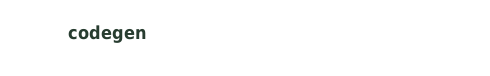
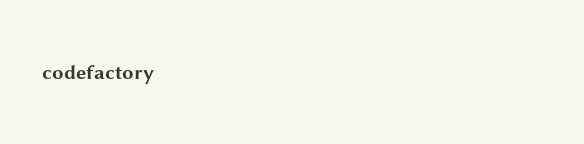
- codegen
+ codefactory

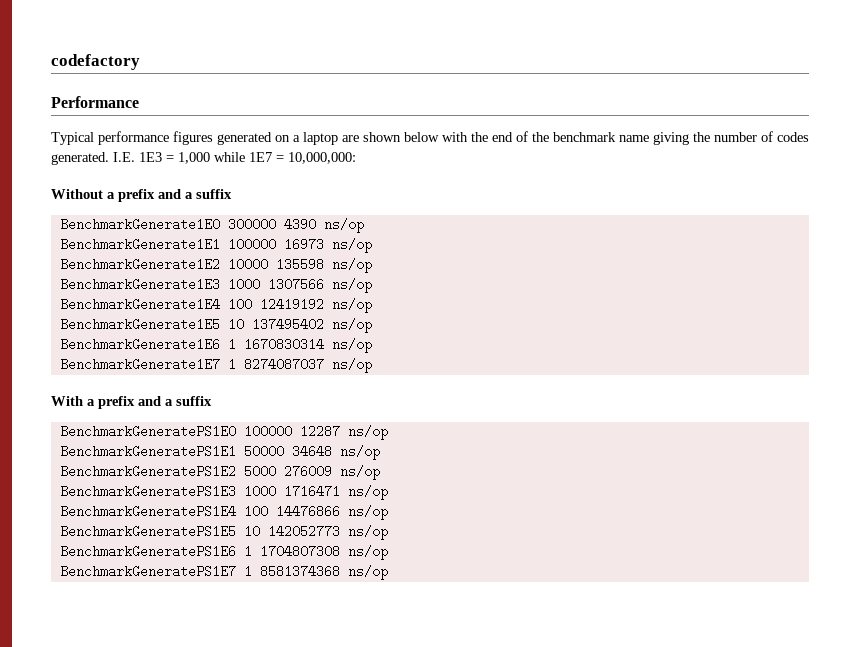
+ Performance
+ Typical performance figures generated on a laptop are shown below with the end of the benchmark name giving the number of codes generated. I.E. 1E3 = 1,000 while 1E7 = 10,000,000:
+ Without a prefix and a suffix
+ BenchmarkGenerate1E0 300000 4390 ns/op
+ BenchmarkGenerate1E1 100000 16973 ns/op
+ BenchmarkGenerate1E2 10000 135598 ns/op
+ BenchmarkGenerate1E3 1000 1307566 ns/op
+ BenchmarkGenerate1E4 100 12419192 ns/op
+ BenchmarkGenerate1E5 10 137495402 ns/op
+ BenchmarkGenerate1E6 1 1670830314 ns/op
+ BenchmarkGenerate1E7 1 8274087037 ns/op
+ With a prefix and a suffix
+ BenchmarkGeneratePS1E0 100000 12287 ns/op
+ BenchmarkGeneratePS1E1 50000 34648 ns/op
+ BenchmarkGeneratePS1E2 5000 276009 ns/op
+ BenchmarkGeneratePS1E3 1000 1716471 ns/op
+ BenchmarkGeneratePS1E4 100 14476866 ns/op
+ BenchmarkGeneratePS1E5 10 142052773 ns/op
+ BenchmarkGeneratePS1E6 1 1704807308 ns/op
+ BenchmarkGeneratePS1E7 1 8581374368 ns/op

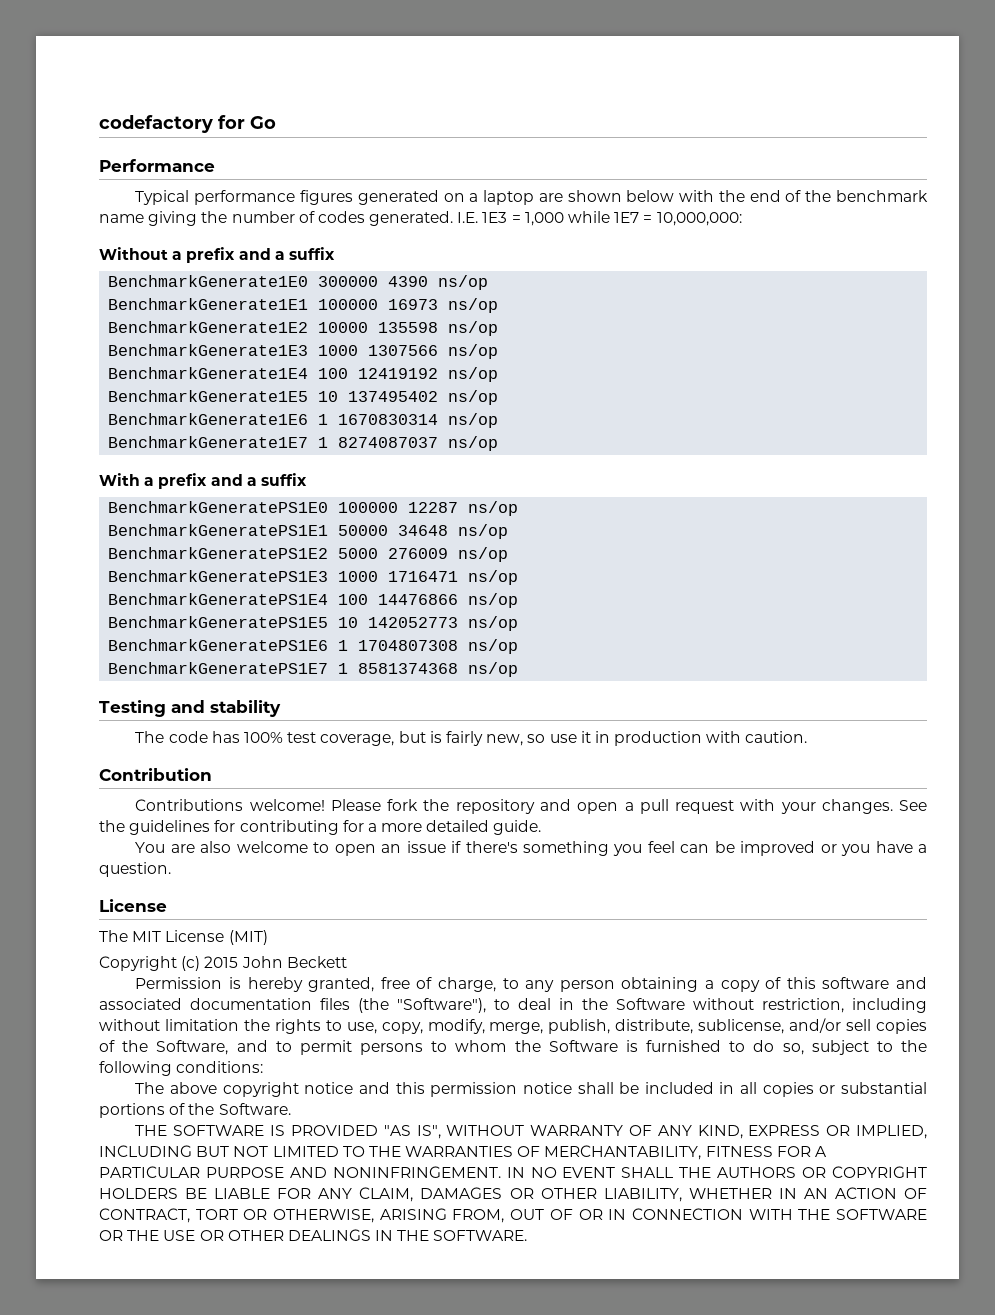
- codefactory
+ codefactory for Go
+ Testing and stability
+ The code has 100% test coverage, but is fairly new, so use it in production with caution.
+ Contribution
+ Contributions welcome! Please fork the repository and open a pull request with your changes. See the guidelines for contributing for a more detailed guide.
+ You are also welcome to open an issue if there's something you feel can be improved or you have a question.
+ License
+ The MIT License (MIT)
+ Copyright (c) 2015 John Beckett
+ Permission is hereby granted, free of charge, to any person obtaining a copy of this software and associated documentation files (the "Software"), to deal in the Software without restriction, including without limitation the rights to use, copy, modify, merge, publish, distribute, sublicense, and/or sell copies of the Software, and to permit persons to whom the Software is furnished to do so, subject to the following conditions:
+ The above copyright notice and this permission notice shall be included in all copies or substantial portions of the Software.
+ THE SOFTWARE IS PROVIDED "AS IS", WITHOUT WARRANTY OF ANY KIND, EXPRESS OR IMPLIED, INCLUDING BUT NOT LIMITED TO THE WARRANTIES OF MERCHANTABILITY, FITNESS FOR A PARTICULAR PURPOSE AND NONINFRINGEMENT. IN NO EVENT SHALL THE AUTHORS OR COPYRIGHT HOLDERS BE LIABLE FOR ANY CLAIM, DAMAGES OR OTHER LIABILITY, WHETHER IN AN ACTION OF CONTRACT, TORT OR OTHERWISE, ARISING FROM, OUT OF OR IN CONNECTION WITH THE SOFTWARE OR THE USE OR OTHER DEALINGS IN THE SOFTWARE.

